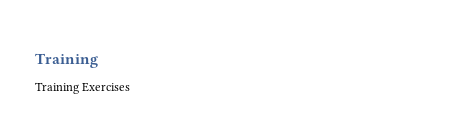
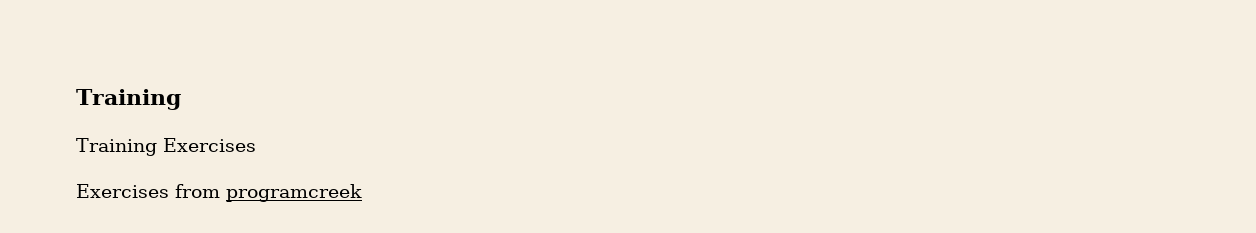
+ Exercises from programcreek

